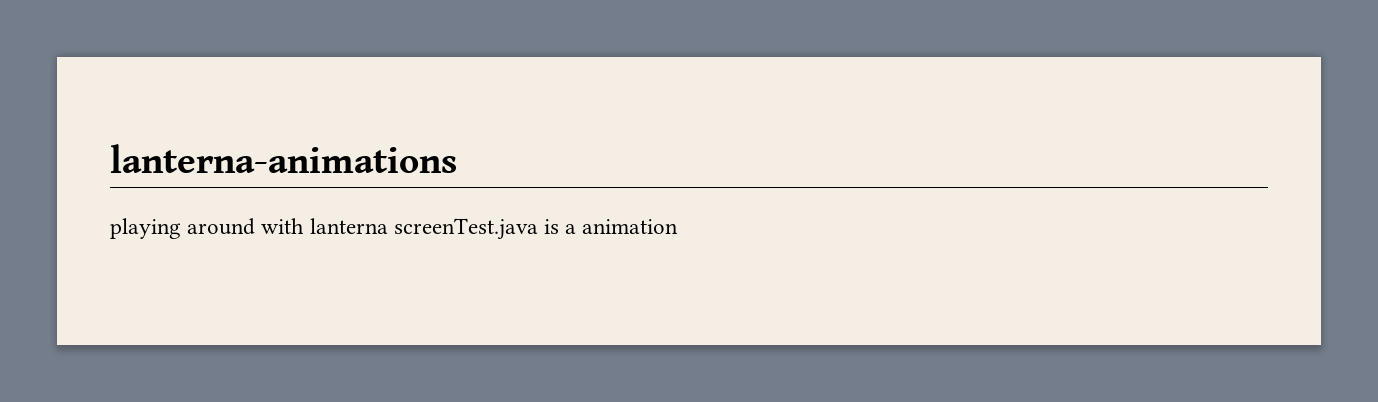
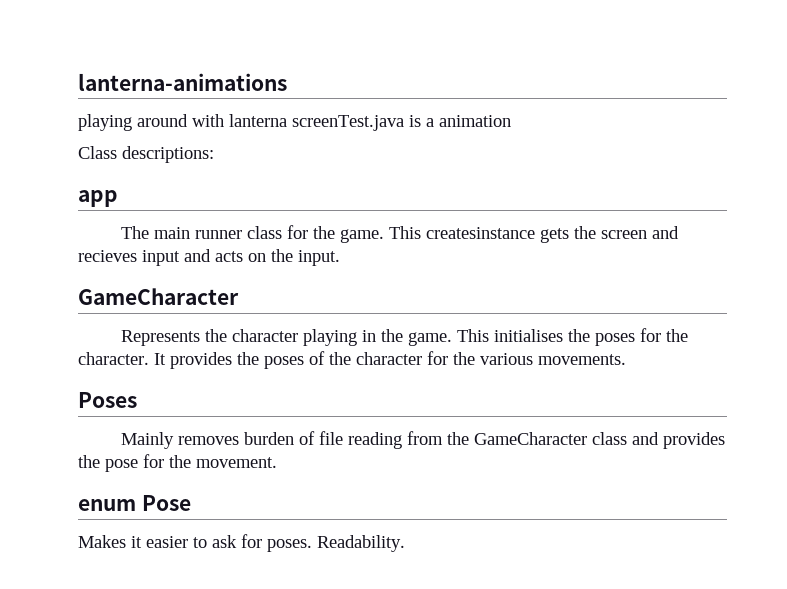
+ Class descriptions:
+ app
+ The main runner class for the game. This createsinstance gets the screen and recieves input and acts on the input.
+ GameCharacter
+ Represents the character playing in the game. This initialises the poses for the character. It provides the poses of the character for the various movements.
+ Poses
+ Mainly removes burden of file reading from the GameCharacter class and provides the pose for the movement.
+ enum Pose
+ Makes it easier to ask for poses. Readability.

